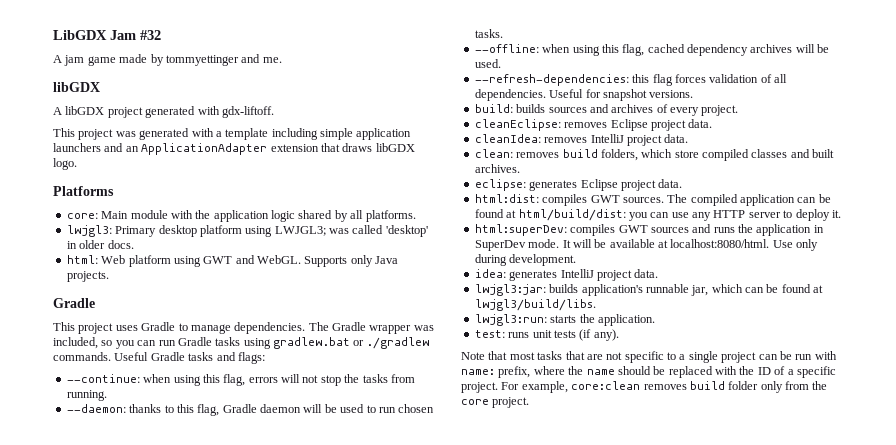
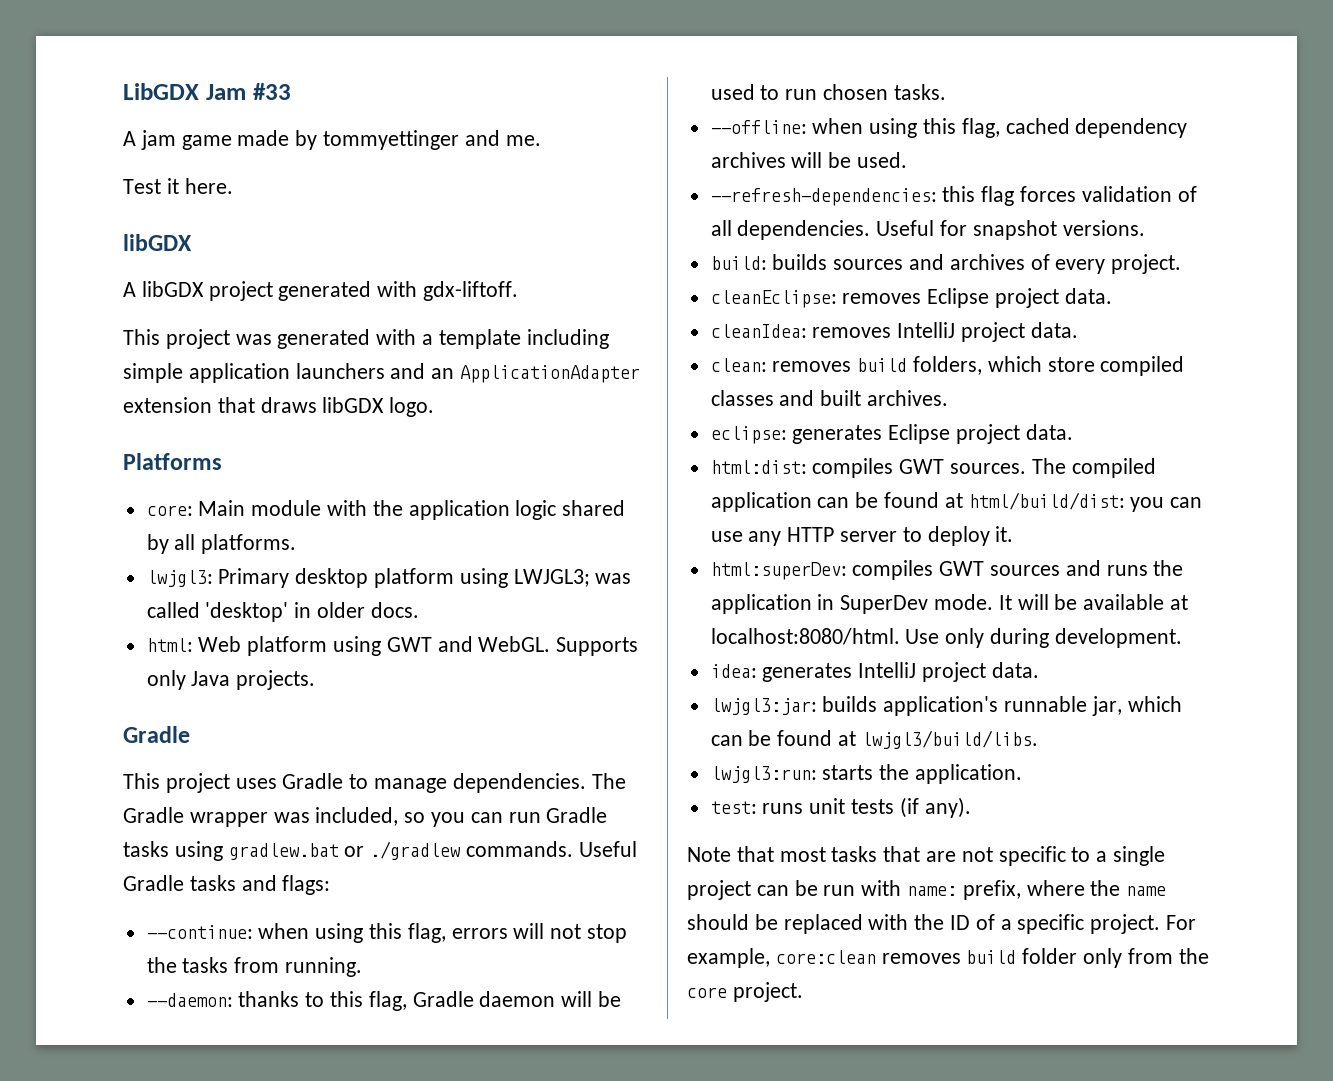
- LibGDX Jam #32
+ LibGDX Jam #33
+ Test it here.

